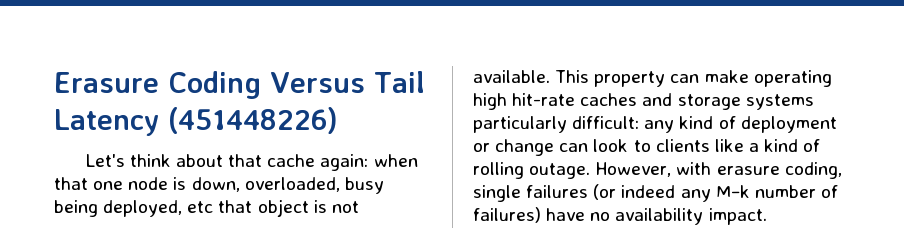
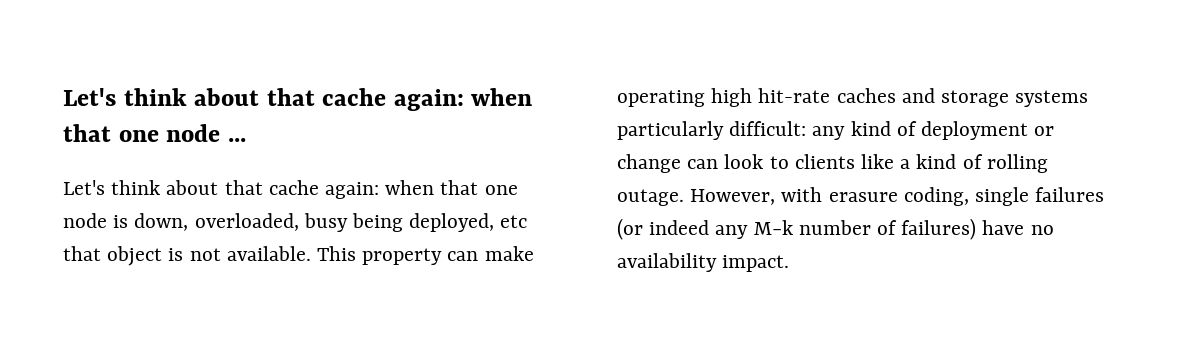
- Erasure Coding Versus Tail Latency (451448226)
+ Let's think about that cache again: when that one node ...

